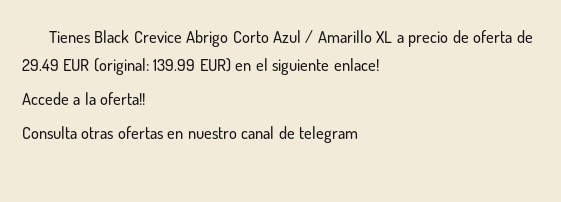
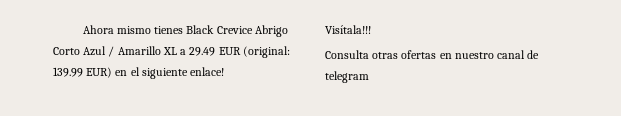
- Tienes Black Crevice Abrigo Corto Azul / Amarillo XL a precio de oferta de 29.49 EUR (original: 139.99 EUR) en el siguiente enlace!
+ Ahora mismo tienes Black Crevice Abrigo Corto Azul / Amarillo XL a 29.49 EUR (original: 139.99 EUR) en el siguiente enlace!
- Accede a la oferta!!
+ Visítala!!!

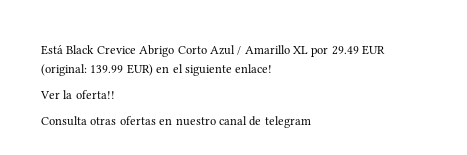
- Ahora mismo tienes Black Crevice Abrigo Corto Azul / Amarillo XL a 29.49 EUR (original: 139.99 EUR) en el siguiente enlace!
+ Está Black Crevice Abrigo Corto Azul / Amarillo XL por 29.49 EUR (original: 139.99 EUR) en el siguiente enlace!
- Visítala!!!
+ Ver la oferta!!

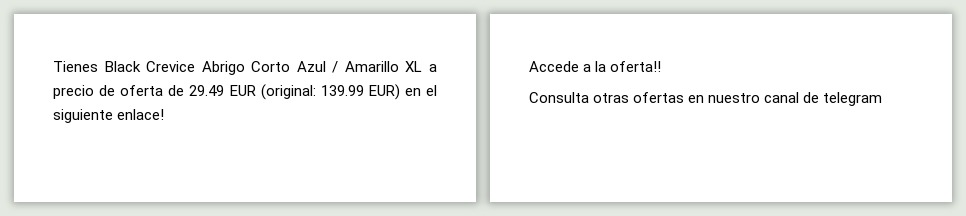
- Está Black Crevice Abrigo Corto Azul / Amarillo XL por 29.49 EUR (original: 139.99 EUR) en el siguiente enlace!
+ Tienes Black Crevice Abrigo Corto Azul / Amarillo XL a precio de oferta de 29.49 EUR (original: 139.99 EUR) en el siguiente enlace!
- Ver la oferta!!
+ Accede a la oferta!!

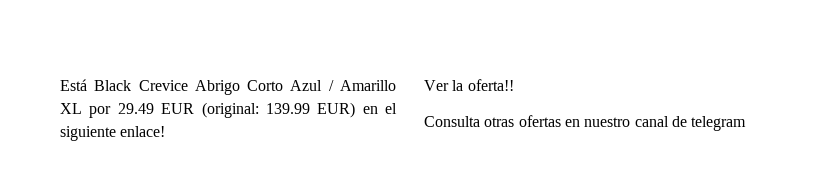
- Tienes Black Crevice Abrigo Corto Azul / Amarillo XL a precio de oferta de 29.49 EUR (original: 139.99 EUR) en el siguiente enlace!
+ Está Black Crevice Abrigo Corto Azul / Amarillo XL por 29.49 EUR (original: 139.99 EUR) en el siguiente enlace!
- Accede a la oferta!!
+ Ver la oferta!!

